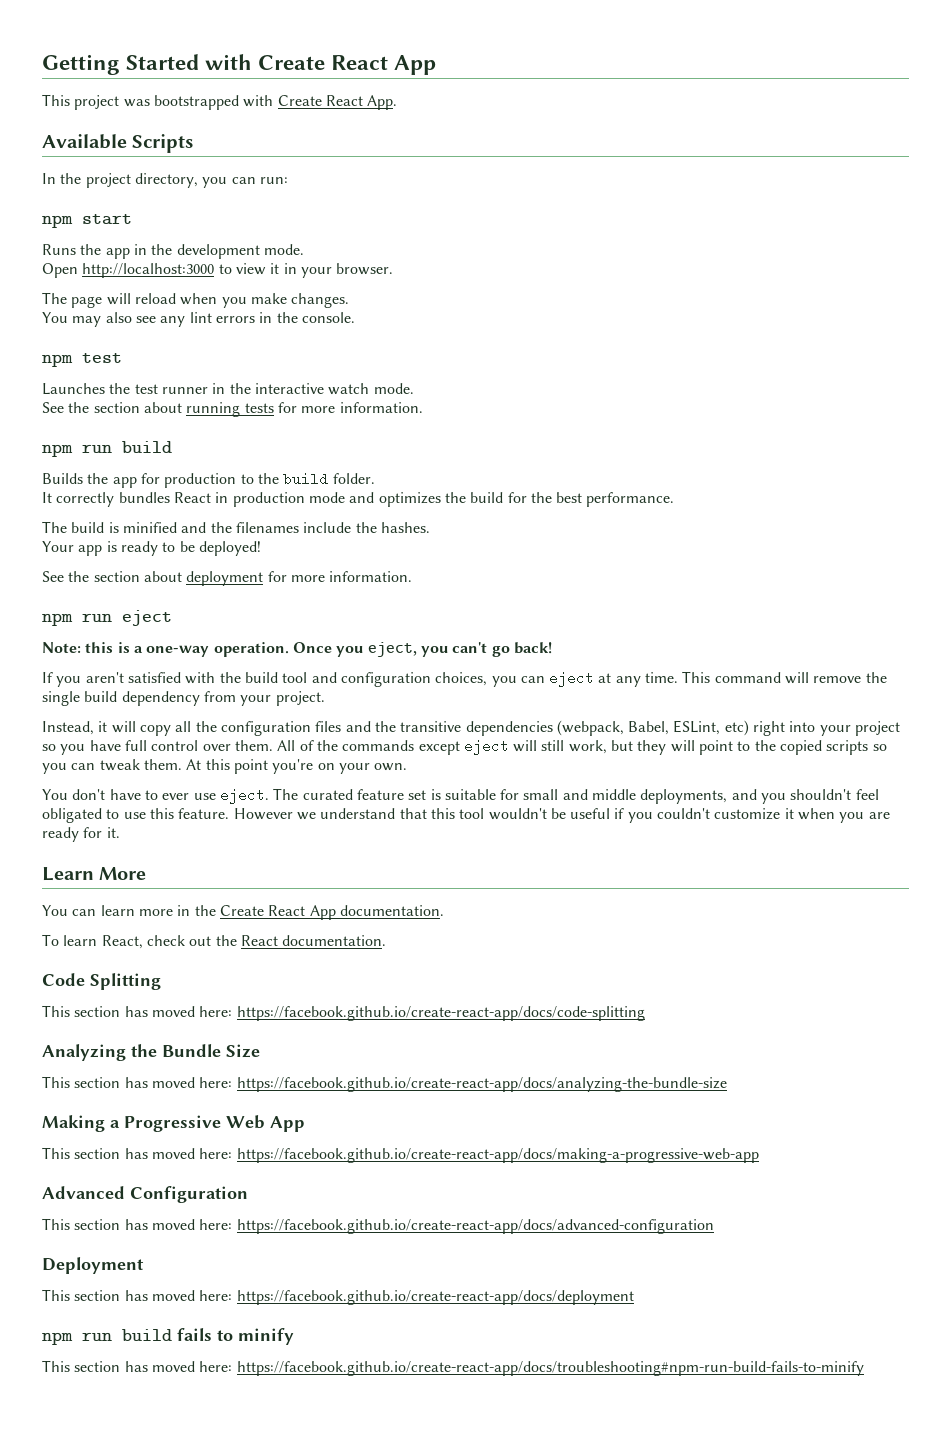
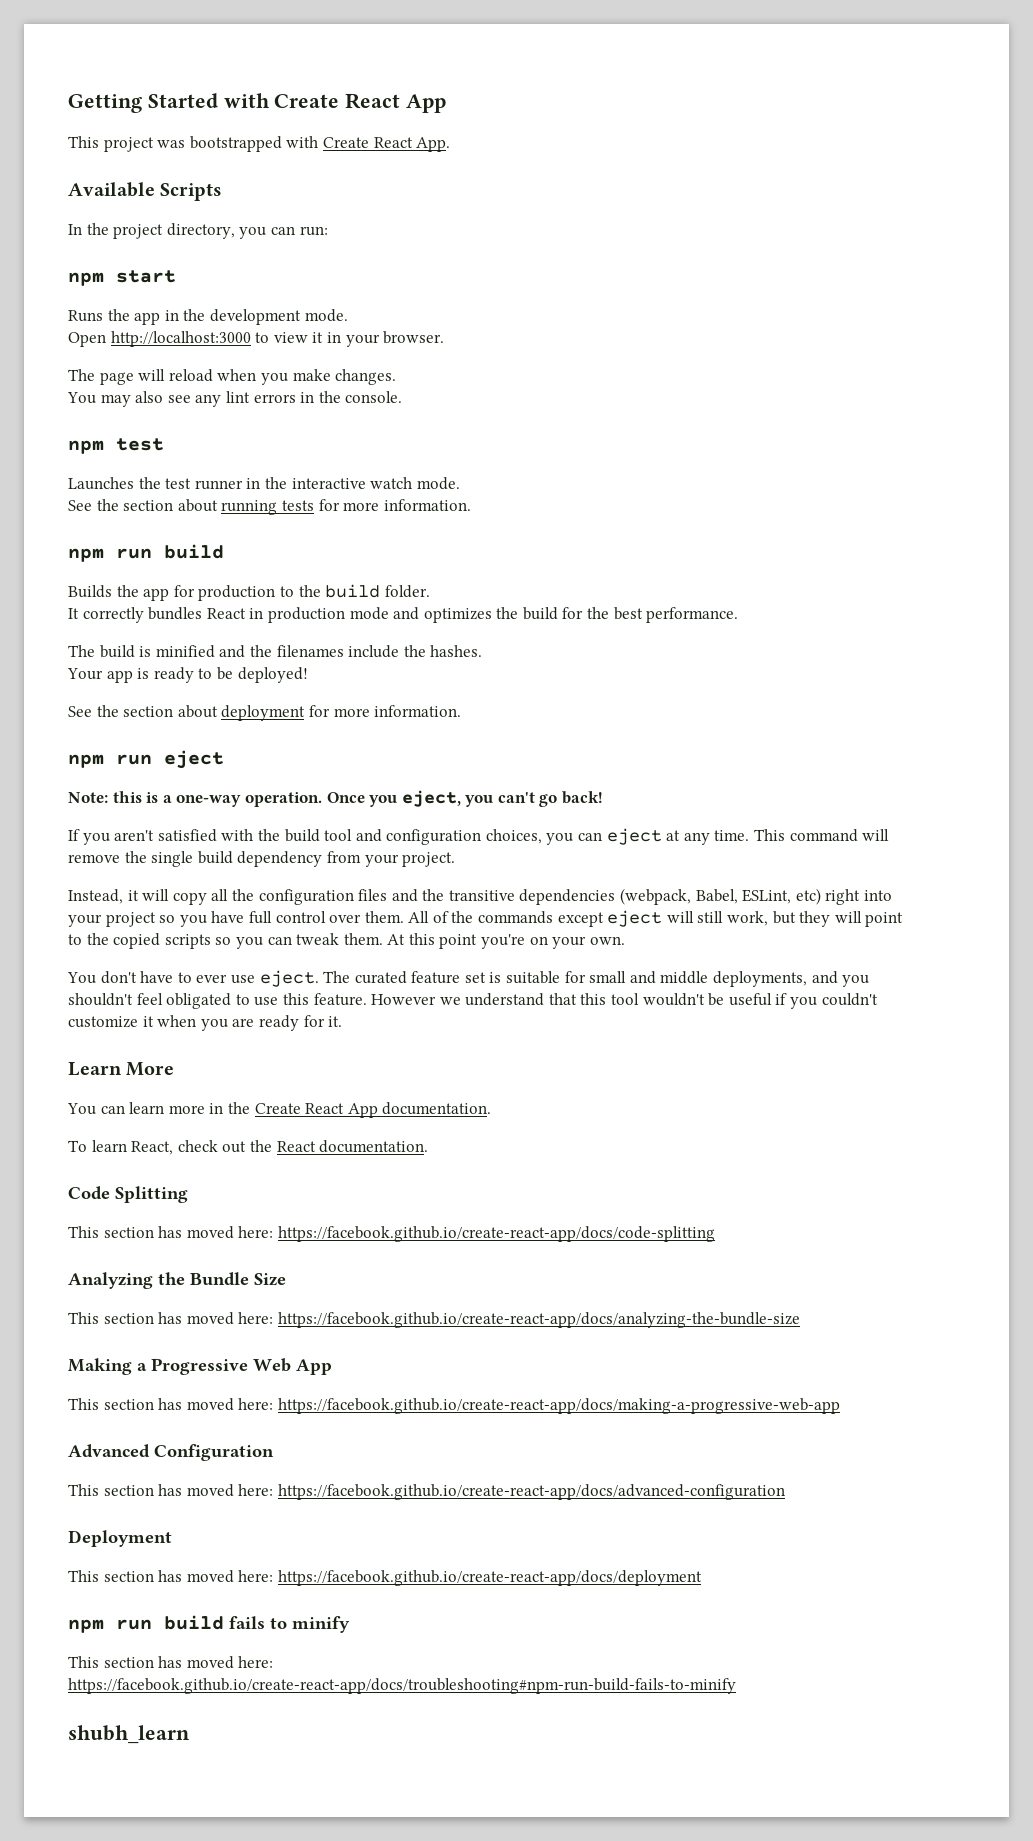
+ shubh_learn

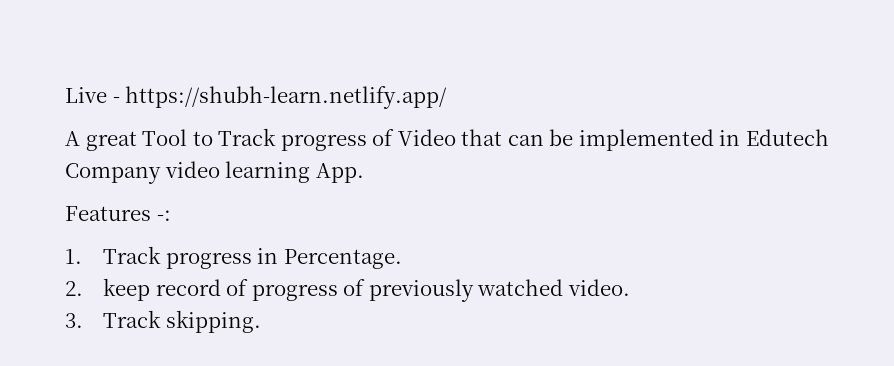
- Getting Started with Create React App
- This project was bootstrapped with Create React App.
- Available Scripts
- In the project directory, you can run:
- npm start
- Runs the app in the development mode.
- Open http://localhost:3000 to view it in your browser.
- The page will reload when you make changes.
- You may also see any lint errors in the console.
- npm test
- Launches the test runner in the interactive watch mode.
- See the section about running tests for more information.
- npm run build
- Builds the app for production to the build folder.
- It correctly bundles React in production mode and optimizes the build for the best performance.
- The build is minified and the filenames include the hashes.
- Your app is ready to be deployed!
- See the section about deployment for more information.
- npm run eject
- Note: this is a one-way operation. Once you eject, you can't go back!
- If you aren't satisfied with the build tool and configuration choices, you can eject at any time. This command will remove the single build dependency from your project.
- Instead, it will copy all the configuration files and the transitive dependencies (webpack, Babel, ESLint, etc) right into your project so you have full control over them. All of the commands except eject will still work, but they will point to the copied scripts so you can tweak them. At this point you're on your own.
- You don't have to ever use eject. The curated feature set is suitable for small and middle deployments, and you shouldn't feel obligated to use this feature. However we understand that this tool wouldn't be useful if you couldn't customize it when you are ready for it.
- Learn More
- You can learn more in the Create React App documentation.
- To learn React, check out the React documentation.
- Code Splitting
- This section has moved here: https://facebook.github.io/create-react-app/docs/code-splitting
- Analyzing the Bundle Size
- This section has moved here: https://facebook.github.io/create-react-app/docs/analyzing-the-bundle-size
- Making a Progressive Web App
- This section has moved here: https://facebook.github.io/create-react-app/docs/making-a-progressive-web-app
- Advanced Configuration
- This section has moved here: https://facebook.github.io/create-react-app/docs/advanced-configuration
- Deployment
- This section has moved here: https://facebook.github.io/create-react-app/docs/deployment
- npm run build fails to minify
- This section has moved here: https://facebook.github.io/create-react-app/docs/troubleshooting#npm-run-build-fails-to-minify
- shubh_learn
+ Live - https://shubh-learn.netlify.app/
+ A great Tool to Track progress of Video that can be implemented in Edutech Company video learning App.
+ Features -:
+ 1. Track progress in Percentage.
+ 2. keep record of progress of previously watched video.
+ 3. Track skipping.

